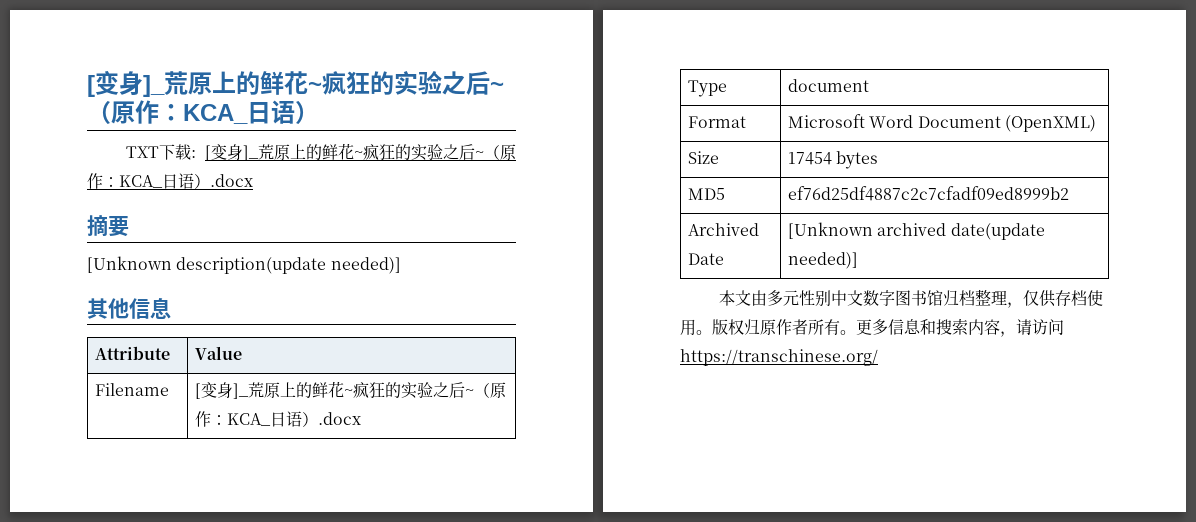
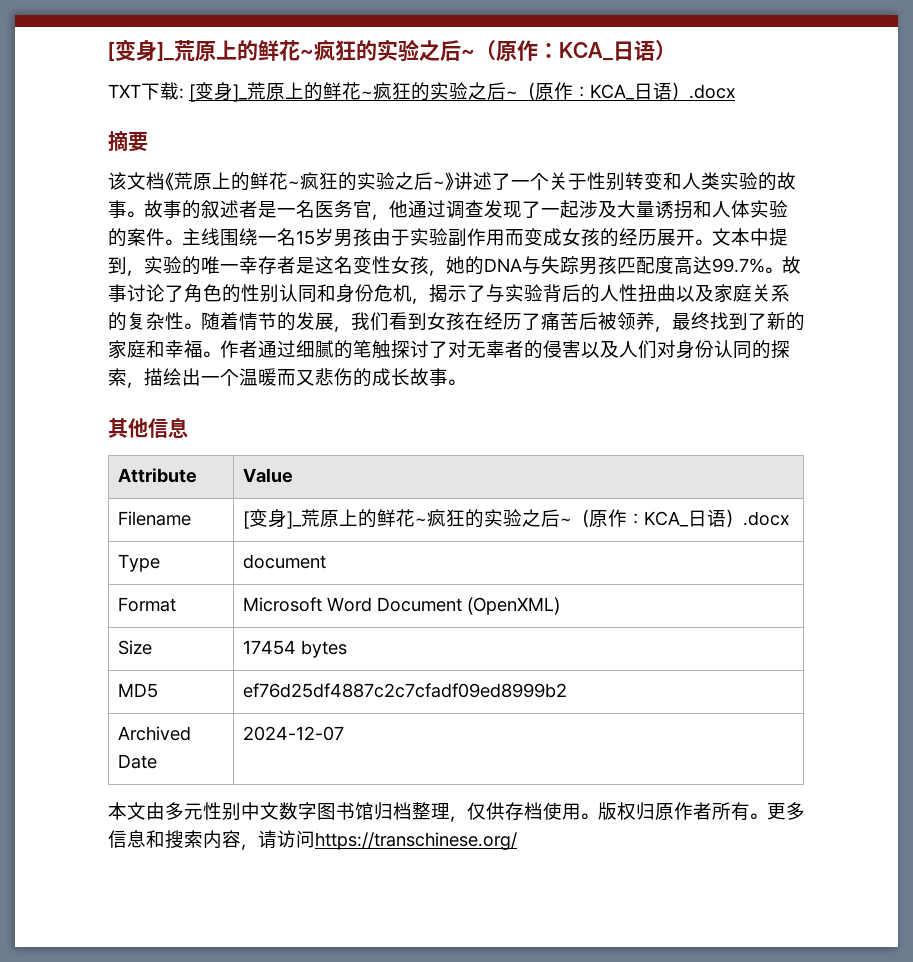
- [Unknown description(update needed)]
+ 该文档《荒原上的鲜花~疯狂的实验之后~》讲述了一个关于性别转变和人类实验的故事。故事的叙述者是一名医务官，他通过调查发现了一起涉及大量诱拐和人体实验的案件。主线围绕一名15岁男孩由于实验副作用而变成女孩的经历展开。文本中提到，实验的唯一幸存者是这名变性女孩，她的DNA与失踪男孩匹配度高达99.7%。故事讨论了角色的性别认同和身份危机，揭示了与实验背后的人性扭曲以及家庭关系的复杂性。随着情节的发展，我们看到女孩在经历了痛苦后被领养，最终找到了新的家庭和幸福。作者通过细腻的笔触探讨了对无辜者的侵害以及人们对身份认同的探索，描绘出一个温暖而又悲伤的成长故事。
- Archived Date | [Unknown archived date(update needed)]
+ Archived Date | 2024-12-07

